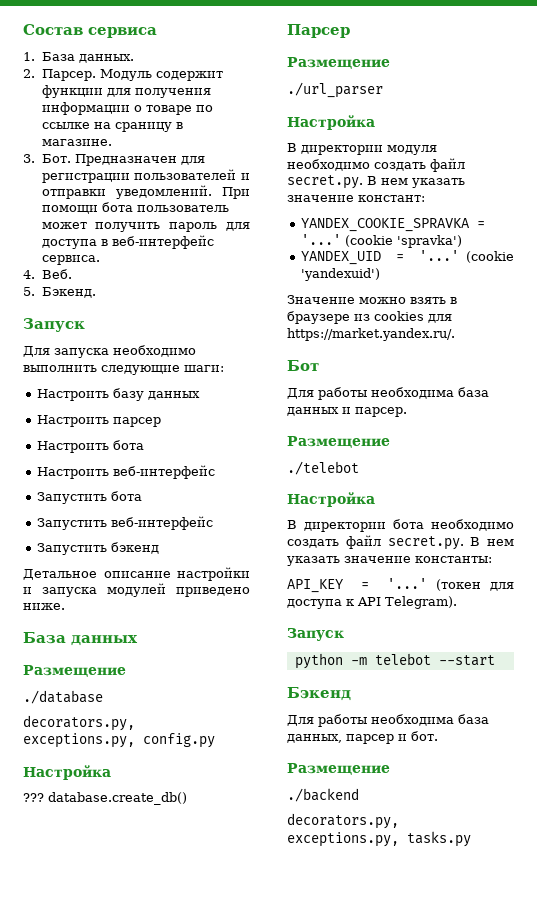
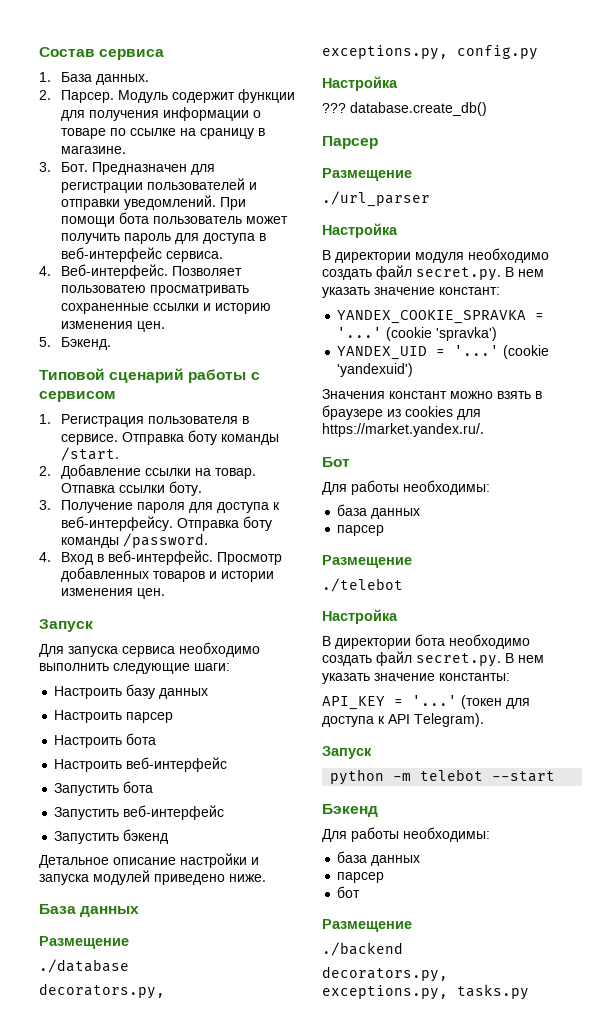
- 4. Веб.
+ 4. Веб-интерфейс. Позволяет пользоватею просматривать сохраненные ссылки и историю изменения цен.
  5. Бэкенд.
+ Типовой сценарий работы с сервисом
+ 1. Регистрация пользователя в сервисе. Отправка боту команды /start.
+ 2. Добавление ссылки на товар. Отпавка ссылки боту.
+ 3. Получение пароля для доступа к веб-интерфейсу. Отправка боту команды /password.
+ 4. Вход в веб-интерфейс. Просмотр добавленных товаров и истории изменения цен.
- Для запуска необходимо выполнить следующие шаги:
+ Для запуска сервиса необходимо выполнить следующие шаги:
- Значение можно взять в браузере из cookies для https://market.yandex.ru/.
+ Значения констант можно взять в браузере из cookies для https://market.yandex.ru/.
  Бот
- Для работы необходима база данных и парсер.
+ Для работы необходимы:
+ база данных
+ парсер
  Бэкенд
- Для работы необходима база данных, парсер и бот.
+ Для работы необходимы:
+ база данных
+ парсер
+ бот

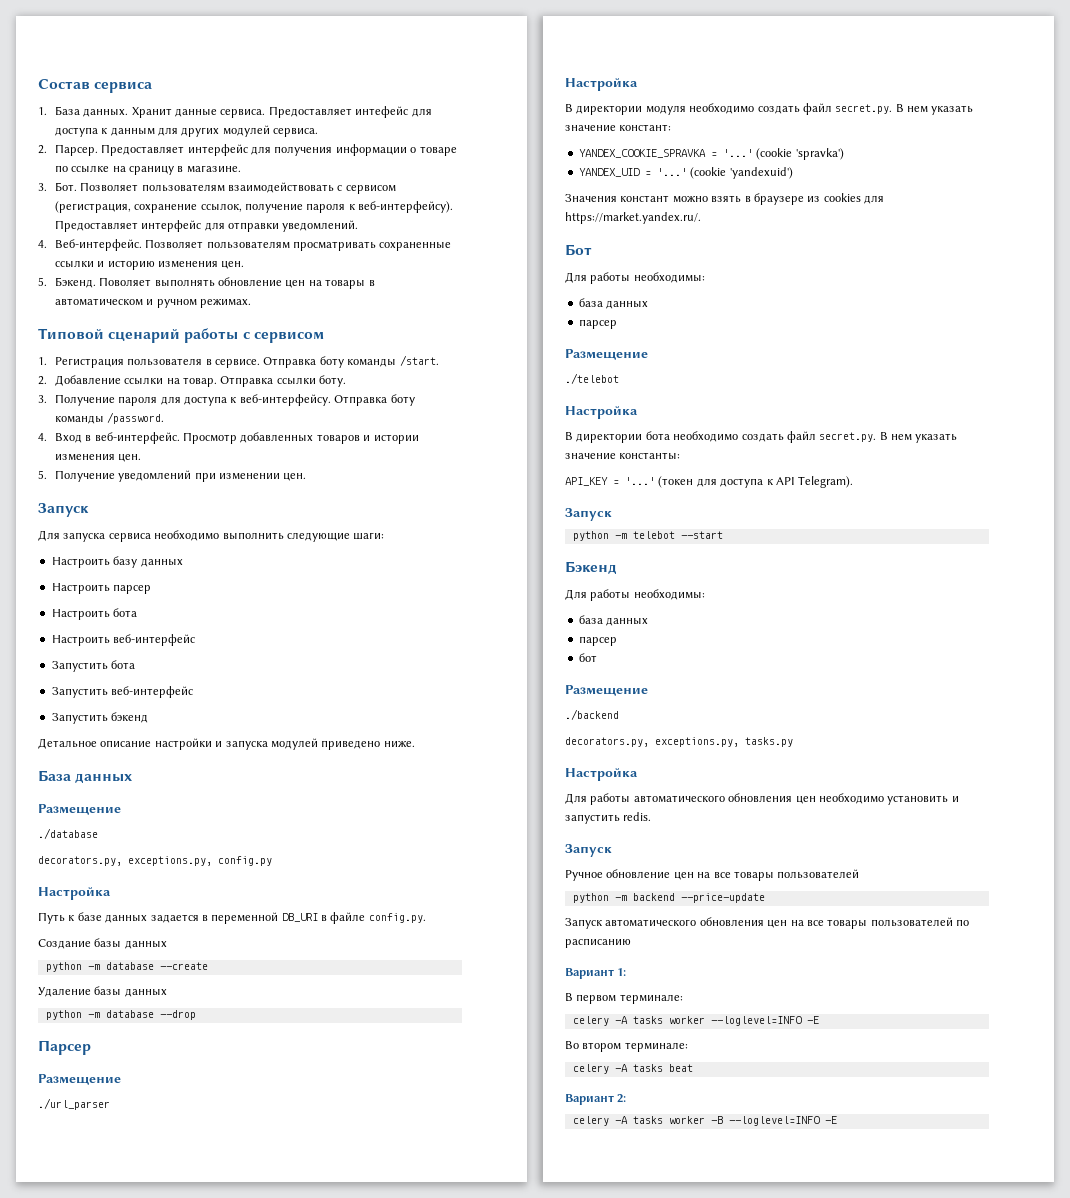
+ Хранит данные сервиса. Предоставляет интефейс для доступа к данным для других модулей сервиса.
- Модуль содержит функции для получения информации о товаре по ссылке на сраницу в магазине.
+ Предоставляет интерфейс для получения информации о товаре по ссылке на сраницу в магазине.
- 3. Бот. Предназначен для регистрации пользователей и отправки уведомлений. При помощи бота пользователь может получить пароль для доступа в веб-интерфейс сервиса.
+ 3. Бот. Позволяет пользователям взаимодействовать с сервисом (регистрация, сохранение ссылок, получение пароля к веб-интерфейсу). Предоставляет интерфейс для отправки уведомлений.
- Позволяет пользоватею просматривать сохраненные ссылки и историю изменения цен.
+ Позволяет пользователям просматривать сохраненные ссылки и историю изменения цен.
+ Поволяет выполнять обновление цен на товары в автоматическом и ручном режимах.
- Отпавка ссылки боту.
+ Отправка ссылки боту.
+ 5. Получение уведомлений при изменении цен.
- ??? database.create_db()
+ Путь к базе данных задается в переменной DB_URI в файле config.py.
+ Создание базы данных
+ python -m database --create
+ Удаление базы данных
+ python -m database --drop
  decorators.py, exceptions.py, tasks.py
+ Настройка
+ Для работы автоматического обновления цен необходимо установить и запустить redis.
+ Запуск
+ Ручное обновление цен на все товары пользователей
+ python -m backend --price-update
+ Запуск автоматического обновления цен на все товары пользователей по расписанию
+ Вариант 1:
+ В первом терминале:
+ celery -A tasks worker --loglevel=INFO -E
+ Во втором терминале:
+ celery -A tasks beat
+ Вариант 2:
+ celery -A tasks worker -B --loglevel=INFO -E

